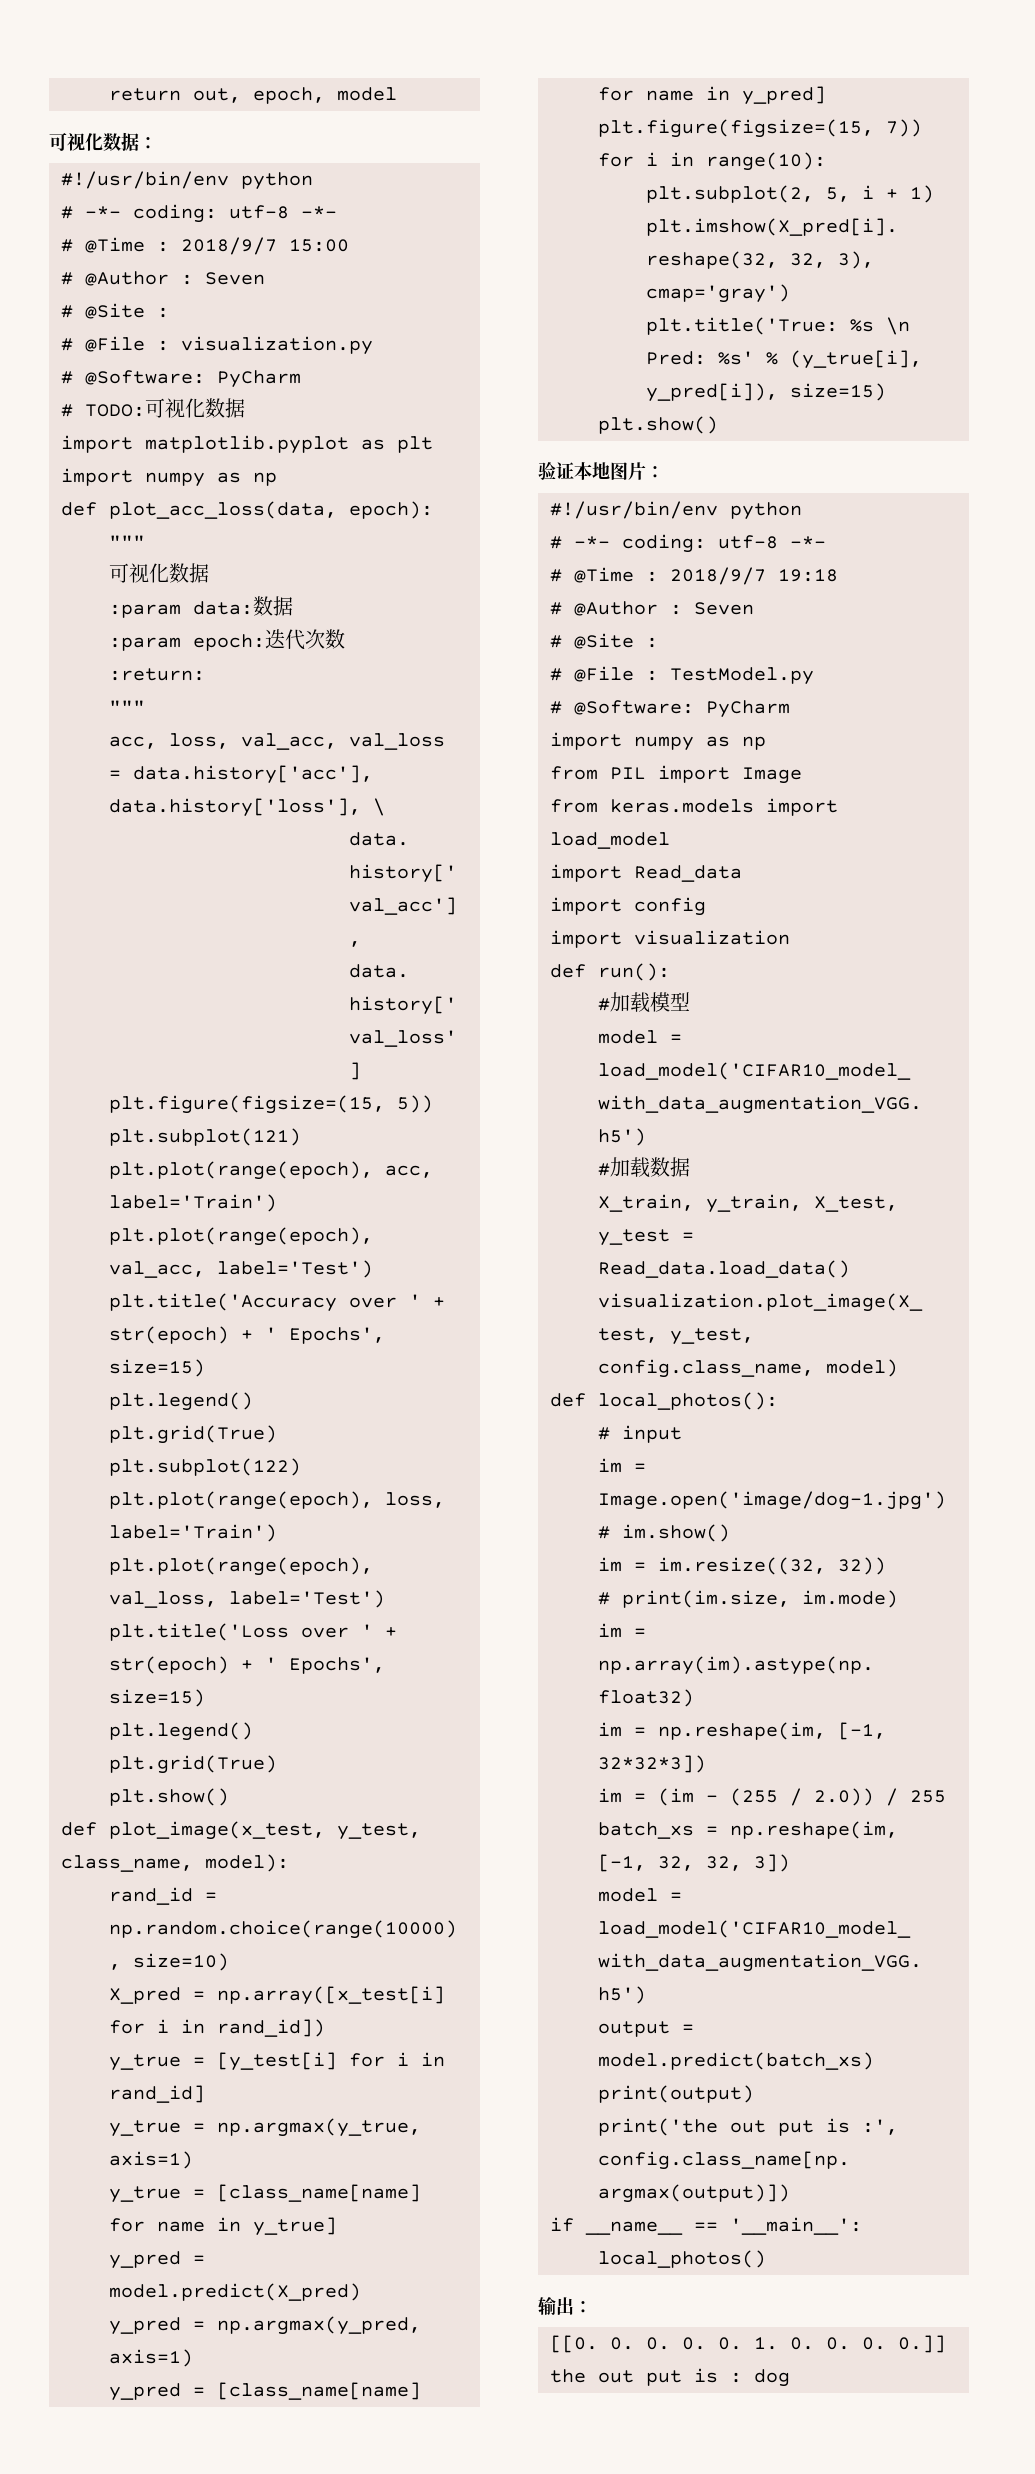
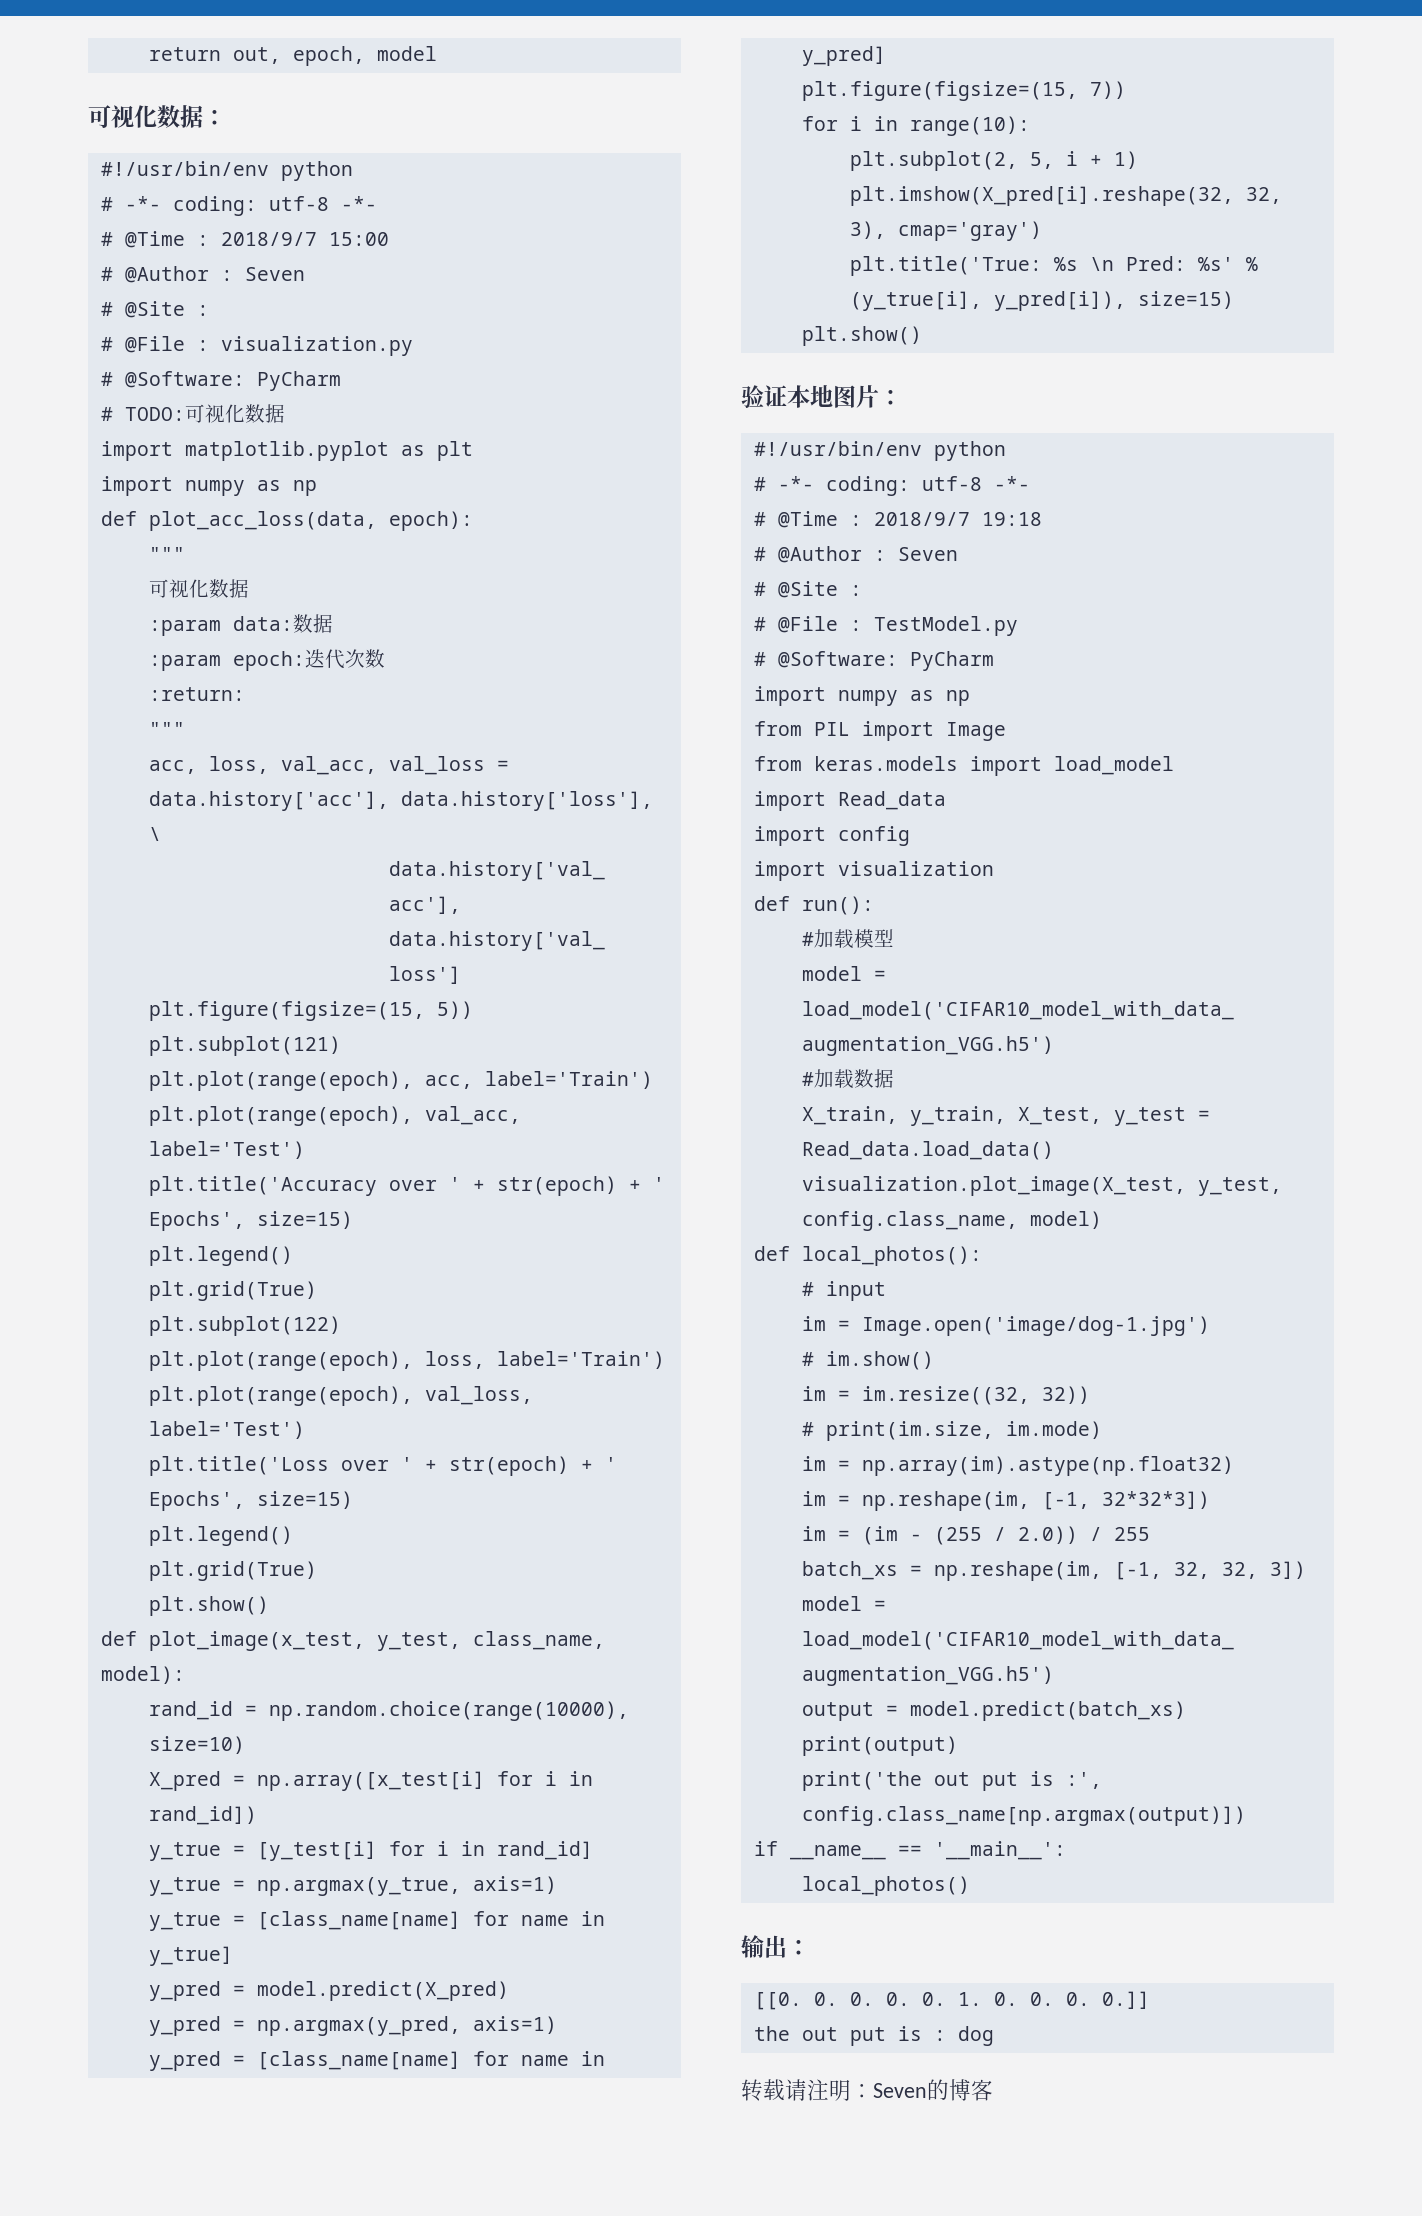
+ 转载请注明：Seven的博客

